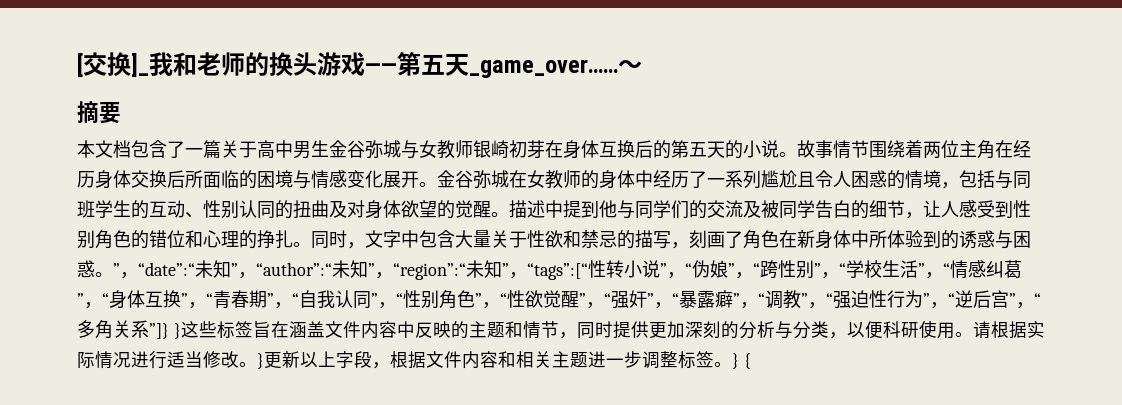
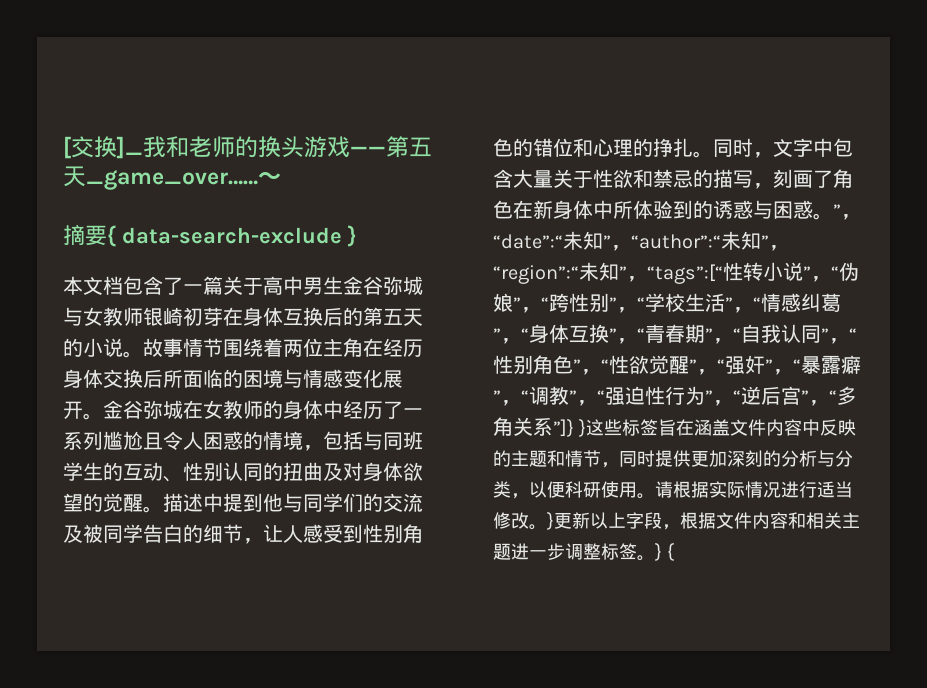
- 摘要
+ 摘要{ data-search-exclude }

